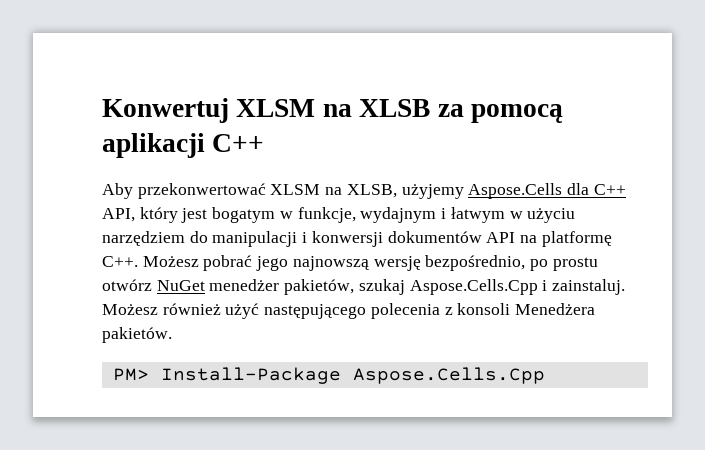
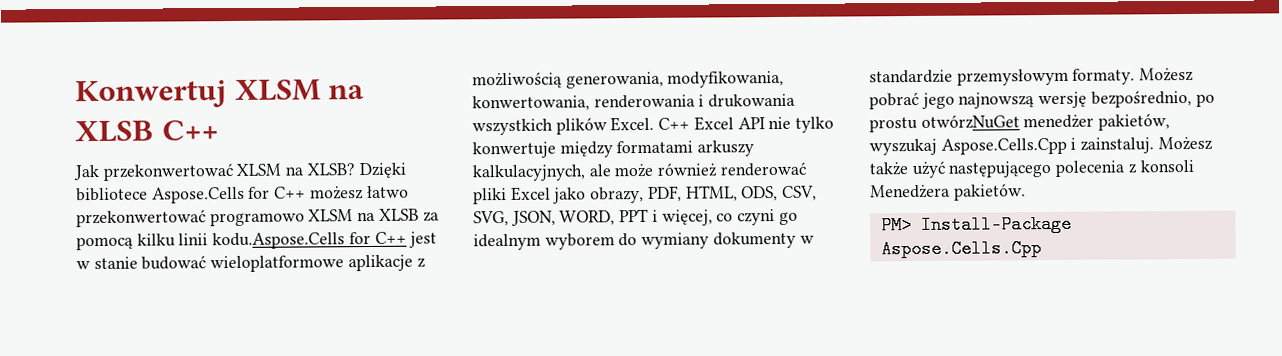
- Konwertuj XLSM na XLSB za pomocą aplikacji C++
- Aby przekonwertować XLSM na XLSB, użyjemy Aspose.Cells dla C++ API, który jest bogatym w funkcje, wydajnym i łatwym w użyciu narzędziem do manipulacji i konwersji dokumentów API na platformę C++. Możesz pobrać jego najnowszą wersję bezpośrednio, po prostu otwórz NuGet menedżer pakietów, szukaj Aspose.Cells.Cpp i zainstaluj.
+ Konwertuj XLSM na XLSB C++
+ Jak przekonwertować XLSM na XLSB? Dzięki bibliotece Aspose.Cells for C++ możesz łatwo przekonwertować programowo XLSM na XLSB za pomocą kilku linii kodu.Aspose.Cells for C++ jest w stanie budować wieloplatformowe aplikacje z możliwością generowania, modyfikowania, konwertowania, renderowania i drukowania wszystkich plików Excel. C++ Excel API nie tylko konwertuje między formatami arkuszy kalkulacyjnych, ale może również renderować pliki Excel jako obrazy, PDF, HTML, ODS, CSV, SVG, JSON, WORD, PPT i więcej, co czyni go idealnym wyborem do wymiany dokumenty w standardzie przemysłowym formaty. Możesz pobrać jego najnowszą wersję bezpośrednio, po prostu otwórzNuGet menedżer pakietów, wyszukaj Aspose.Cells.Cpp i zainstaluj.
- Możesz również użyć następującego polecenia z konsoli Menedżera pakietów.
+ Możesz także użyć następującego polecenia z konsoli Menedżera pakietów.

